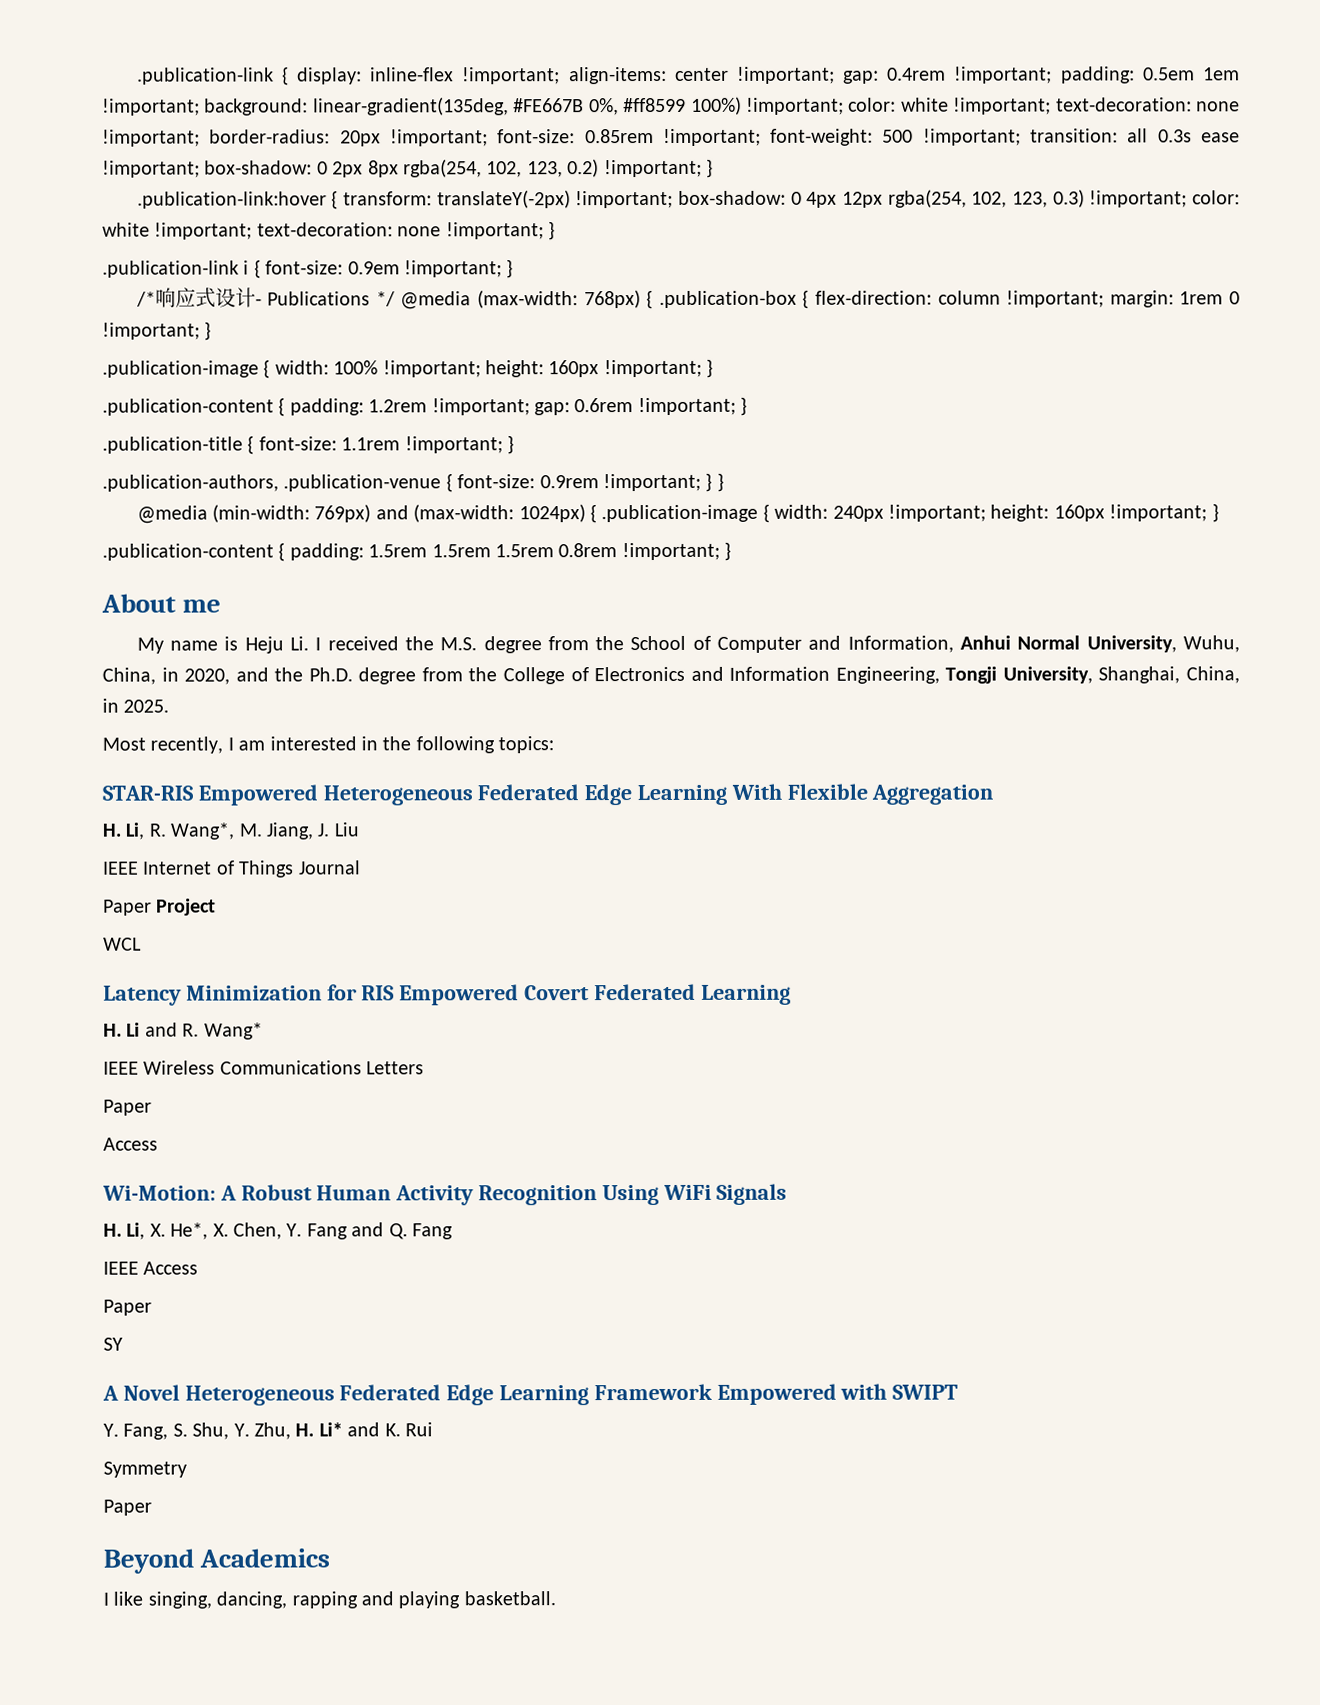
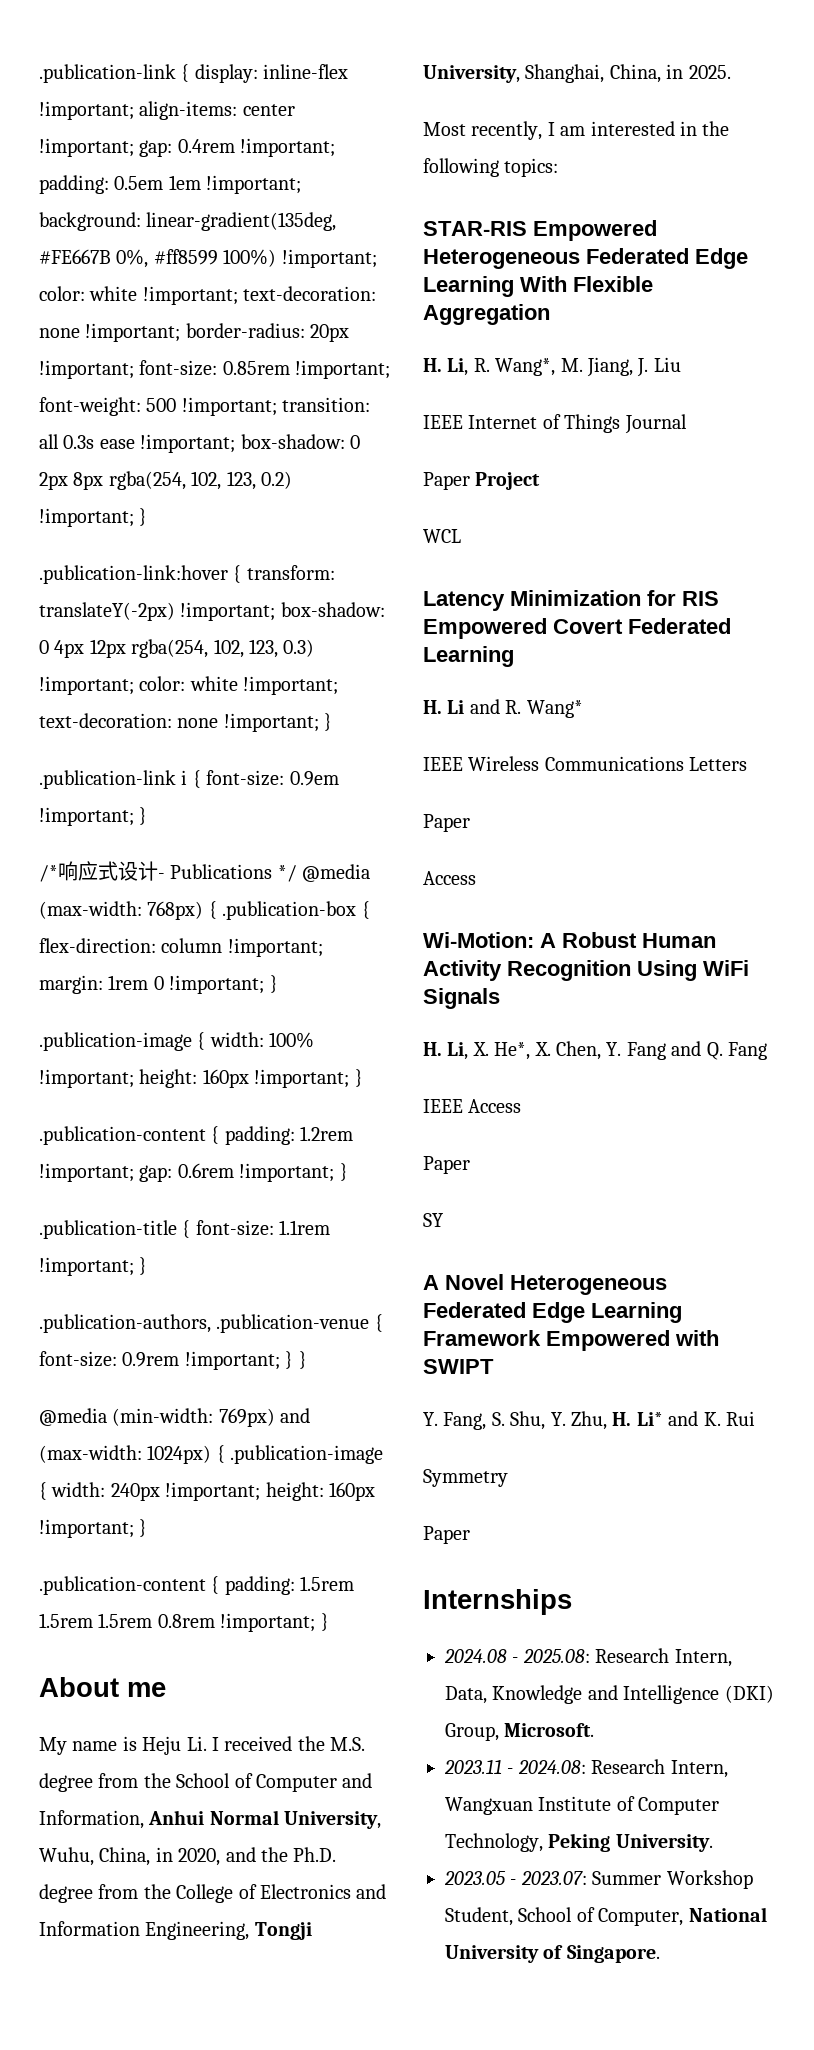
- Beyond Academics
- I like singing, dancing, rapping and playing basketball.
+ Internships
+ 2024.08 - 2025.08: Research Intern, Data, Knowledge and Intelligence (DKI) Group, Microsoft.
+ 2023.11 - 2024.08: Research Intern, Wangxuan Institute of Computer Technology, Peking University.
+ 2023.05 - 2023.07: Summer Workshop Student, School of Computer, National University of Singapore.

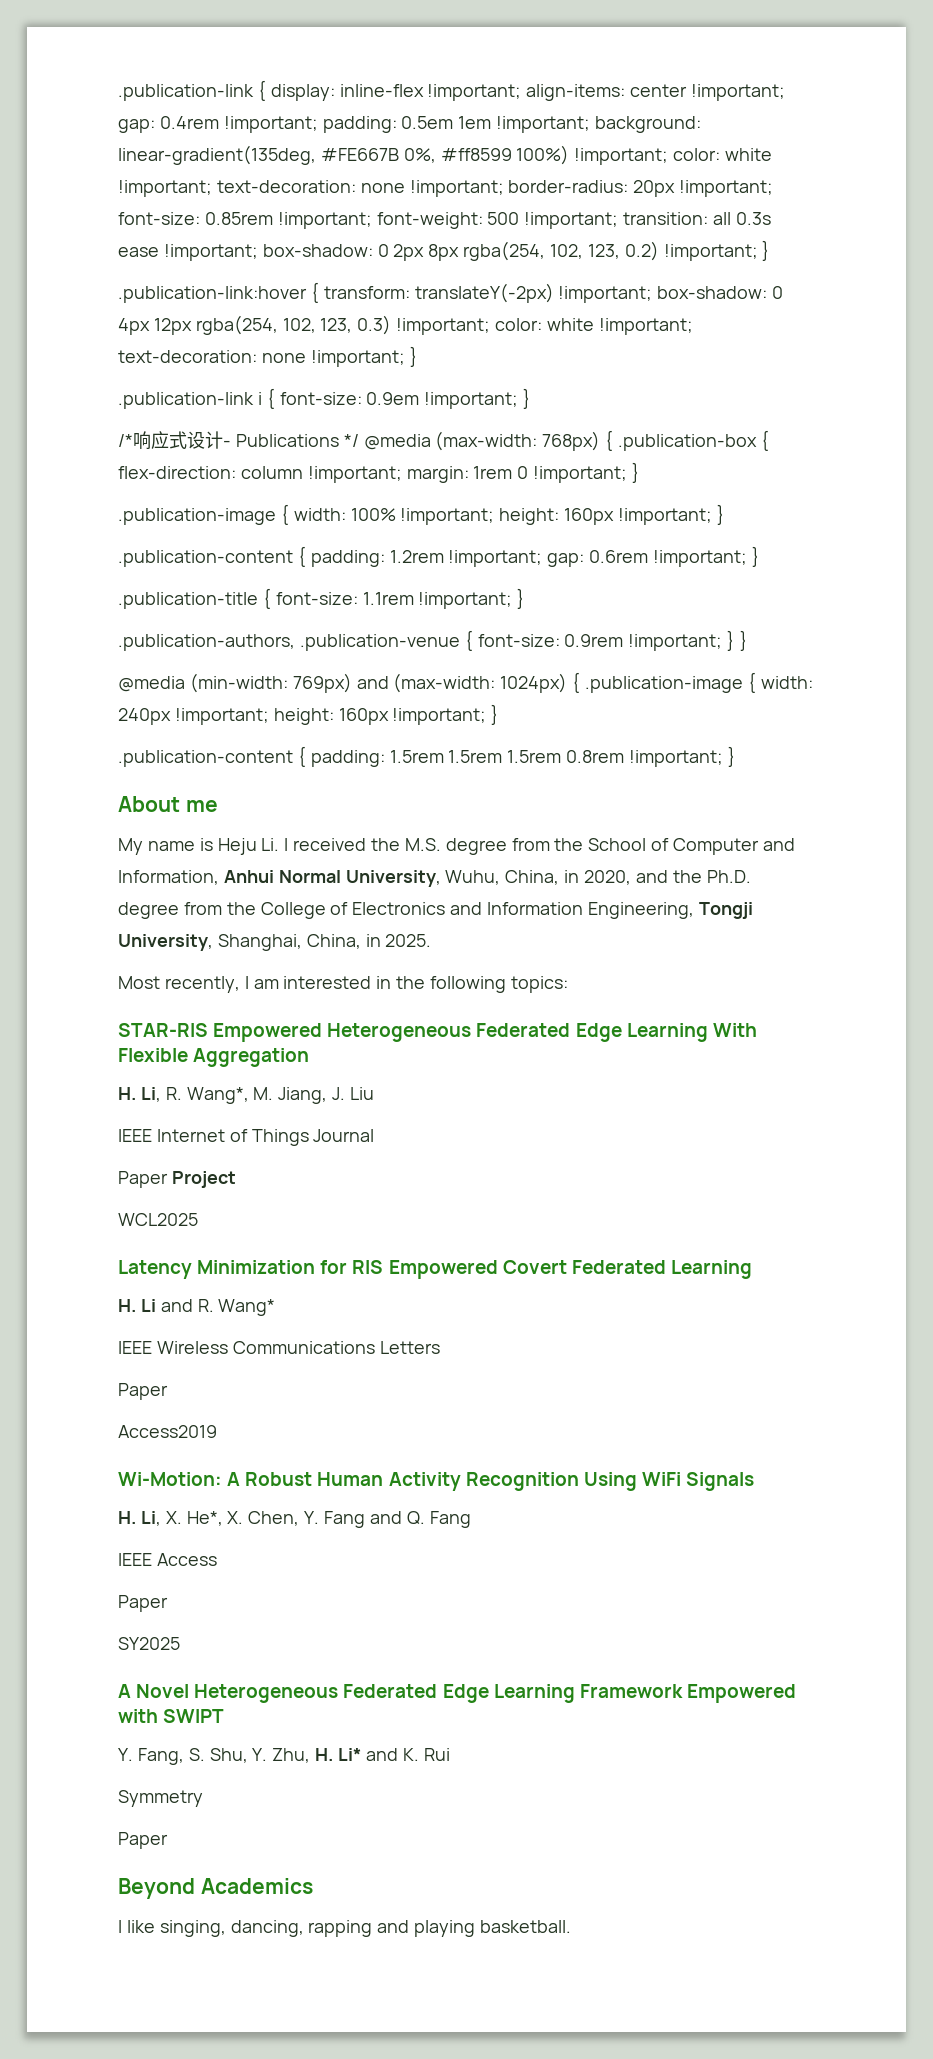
- WCL
+ WCL2025
  IEEE Wireless Communications Letters
  Paper
- Access
+ Access2019
- SY
+ SY2025
- Internships
- 2024.08 - 2025.08: Research Intern, Data, Knowledge and Intelligence (DKI) Group, Microsoft.
- 2023.11 - 2024.08: Research Intern, Wangxuan Institute of Computer Technology, Peking University.
- 2023.05 - 2023.07: Summer Workshop Student, School of Computer, National University of Singapore.
+ Beyond Academics
+ I like singing, dancing, rapping and playing basketball.

